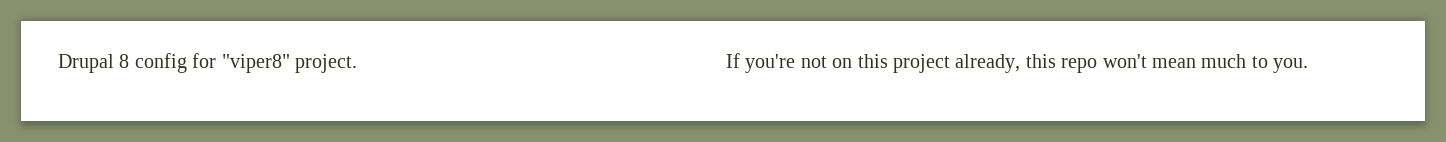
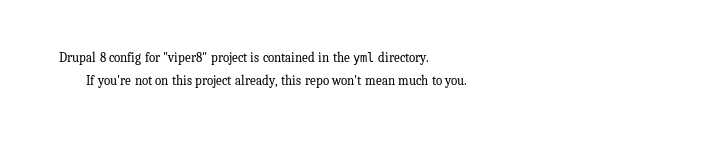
- Drupal 8 config for "viper8" project.
+ Drupal 8 config for "viper8" project is contained in the yml directory.

